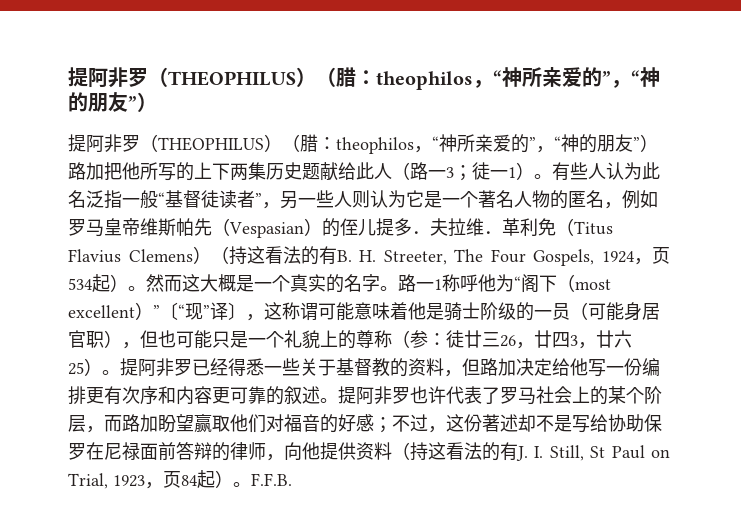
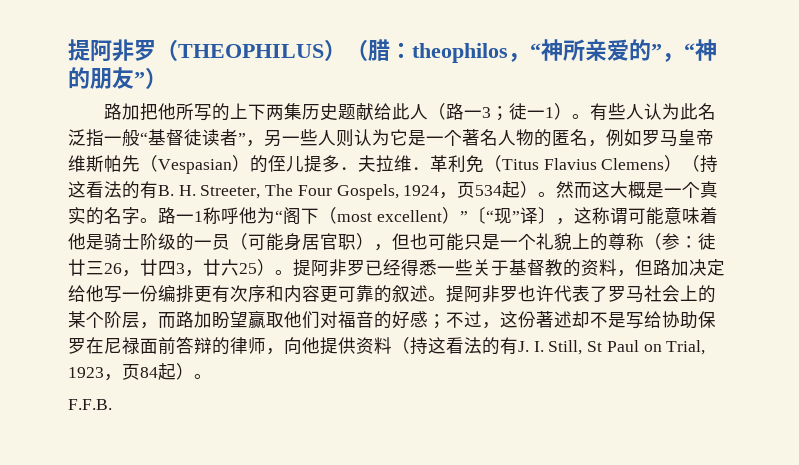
- 提阿非罗（THEOPHILUS）（腊：theophilos，“神所亲爱的”，“神的朋友”）路加把他所写的上下两集历史题献给此人（路一3；徒一1）。
+ 路加把他所写的上下两集历史题献给此人（路一3；徒一1）。
- 提阿非罗也许代表了罗马社会上的某个阶层，而路加盼望赢取他们对福音的好感；不过，这份著述却不是写给协助保罗在尼禄面前答辩的律师，向他提供资料（持这看法的有J. I. Still, St Paul on Trial, 1923，页84起）。F.F.B.
+ 提阿非罗也许代表了罗马社会上的某个阶层，而路加盼望赢取他们对福音的好感；不过，这份著述却不是写给协助保罗在尼禄面前答辩的律师，向他提供资料（持这看法的有J. I. Still, St Paul on Trial, 1923，页84起）。
+ F.F.B.

